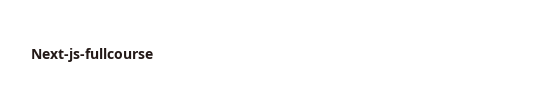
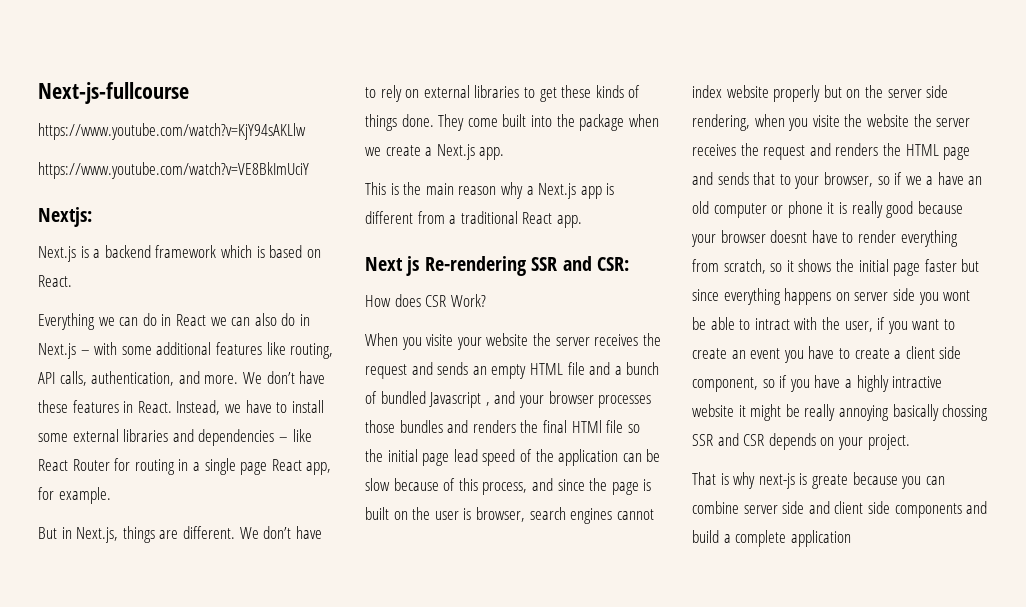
+ https://www.youtube.com/watch?v=KjY94sAKLlw
+ https://www.youtube.com/watch?v=VE8BkImUciY
+ Nextjs:
+ Next.js is a backend framework which is based on React.
+ Everything we can do in React we can also do in Next.js – with some additional features like routing, API calls, authentication, and more. We don’t have these features in React. Instead, we have to install some external libraries and dependencies – like React Router for routing in a single page React app, for example.
+ But in Next.js, things are different. We don’t have to rely on external libraries to get these kinds of things done. They come built into the package when we create a Next.js app.
+ This is the main reason why a Next.js app is different from a traditional React app.
+ Next js Re-rendering SSR and CSR:
+ How does CSR Work?
+ When you visite your website the server receives the request and sends an empty HTML file and a bunch of bundled Javascript , and your browser processes those bundles and renders the final HTMl file so the initial page lead speed of the application can be slow because of this process, and since the page is built on the user is browser, search engines cannot index website properly but on the server side rendering, when you visite the website the server receives the request and renders the HTML page and sends that to your browser, so if we a have an old computer or phone it is really good because your browser doesnt have to render everything from scratch, so it shows the initial page faster but since everything happens on server side you wont be able to intract with the user, if you want to create an event you have to create a client side component, so if you have a highly intractive website it might be really annoying basically chossing SSR and CSR depends on your project.
+ That is why next-js is greate because you can combine server side and client side components and build a complete application

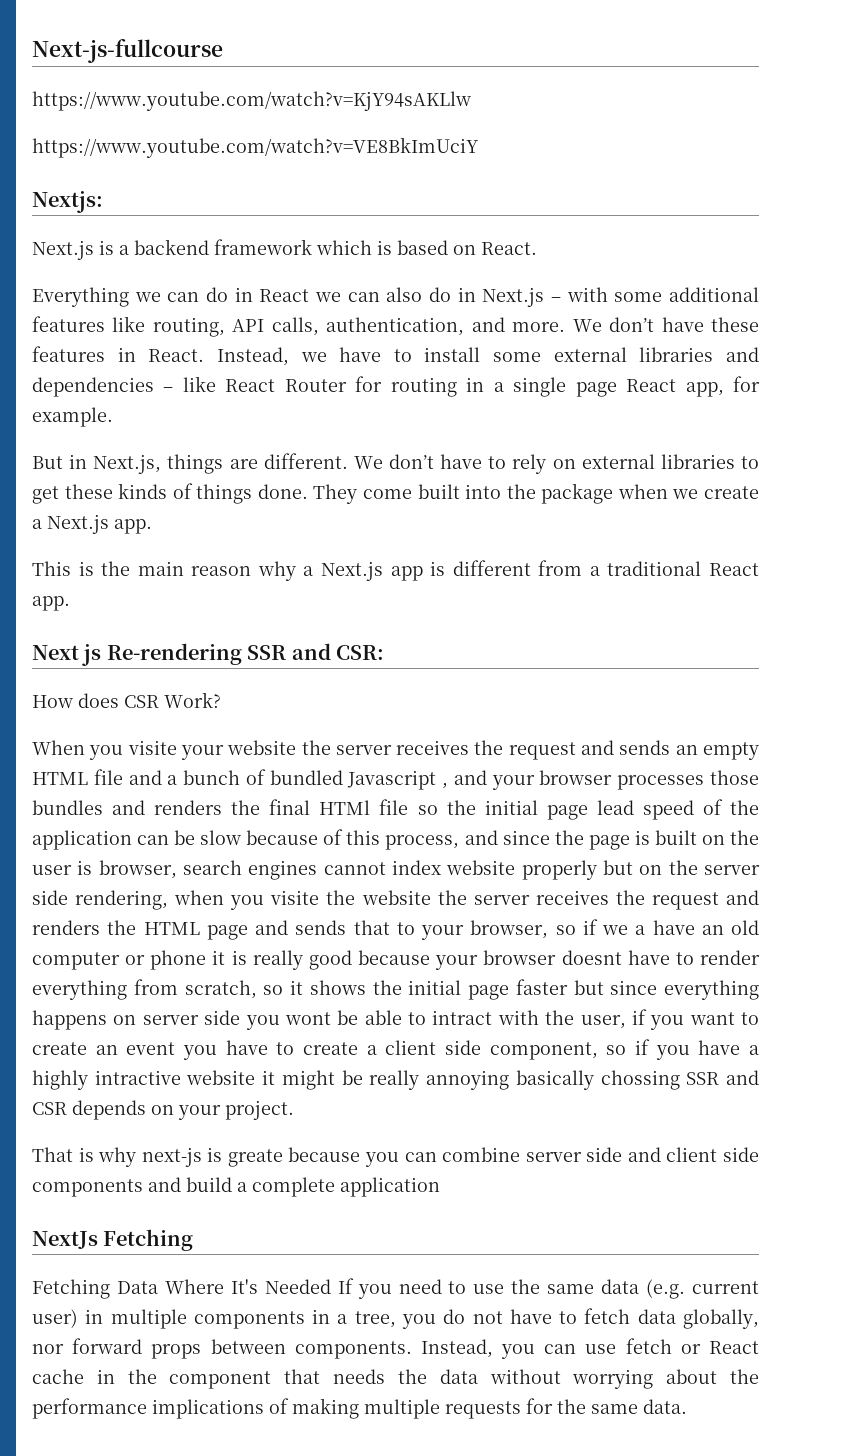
+ NextJs Fetching
+ Fetching Data Where It's Needed If you need to use the same data (e.g. current user) in multiple components in a tree, you do not have to fetch data globally, nor forward props between components. Instead, you can use fetch or React cache in the component that needs the data without worrying about the performance implications of making multiple requests for the same data.

